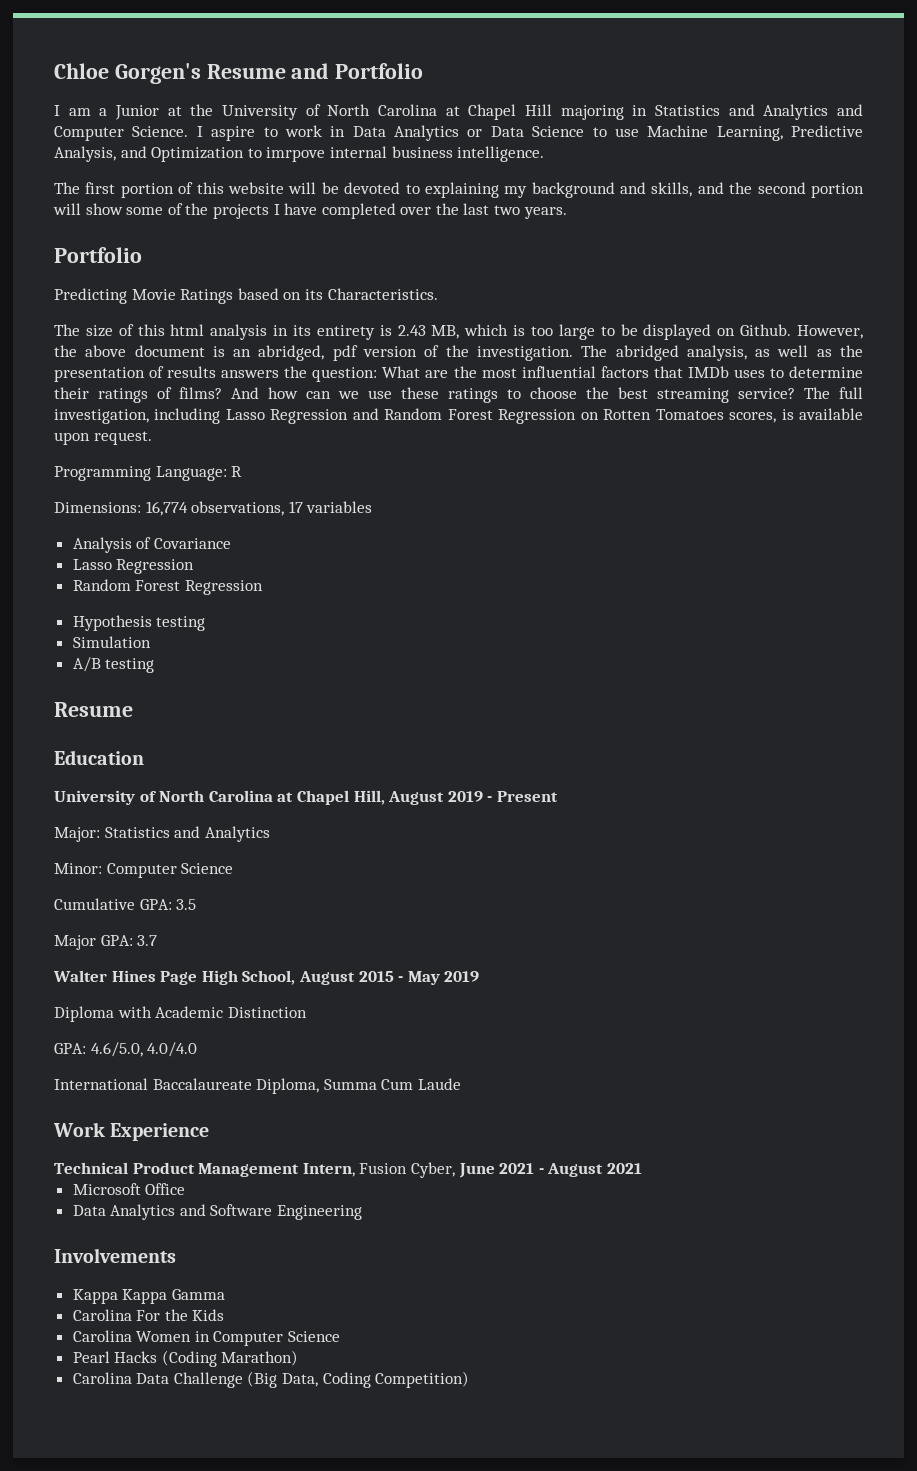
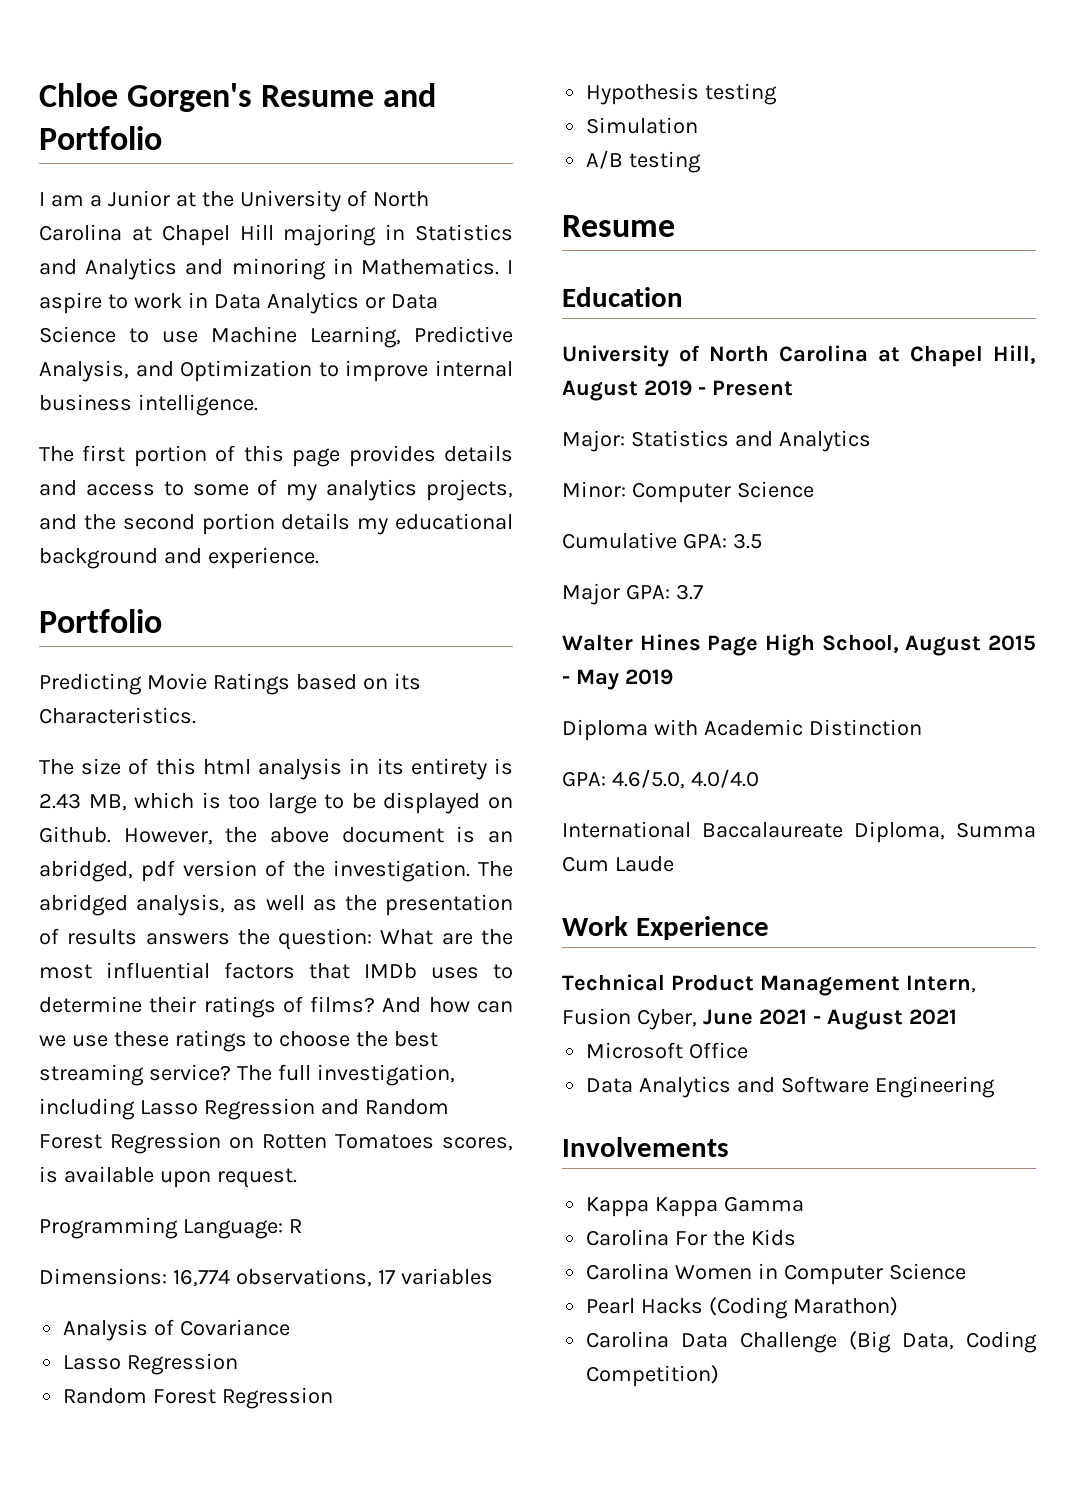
- I am a Junior at the University of North Carolina at Chapel Hill majoring in Statistics and Analytics and Computer Science.
+ I am a Junior at the University of North Carolina at Chapel Hill majoring in Statistics and Analytics and minoring in Mathematics.
- I aspire to work in Data Analytics or Data Science to use Machine Learning, Predictive Analysis, and Optimization to imrpove internal business intelligence.
+ I aspire to work in Data Analytics or Data Science to use Machine Learning, Predictive Analysis, and Optimization to improve internal business intelligence.
- The first portion of this website will be devoted to explaining my background and skills, and the second portion will show some of the projects I have completed over the last two years.
+ The first portion of this page provides details and access to some of my analytics projects, and the second portion details my educational background and experience.

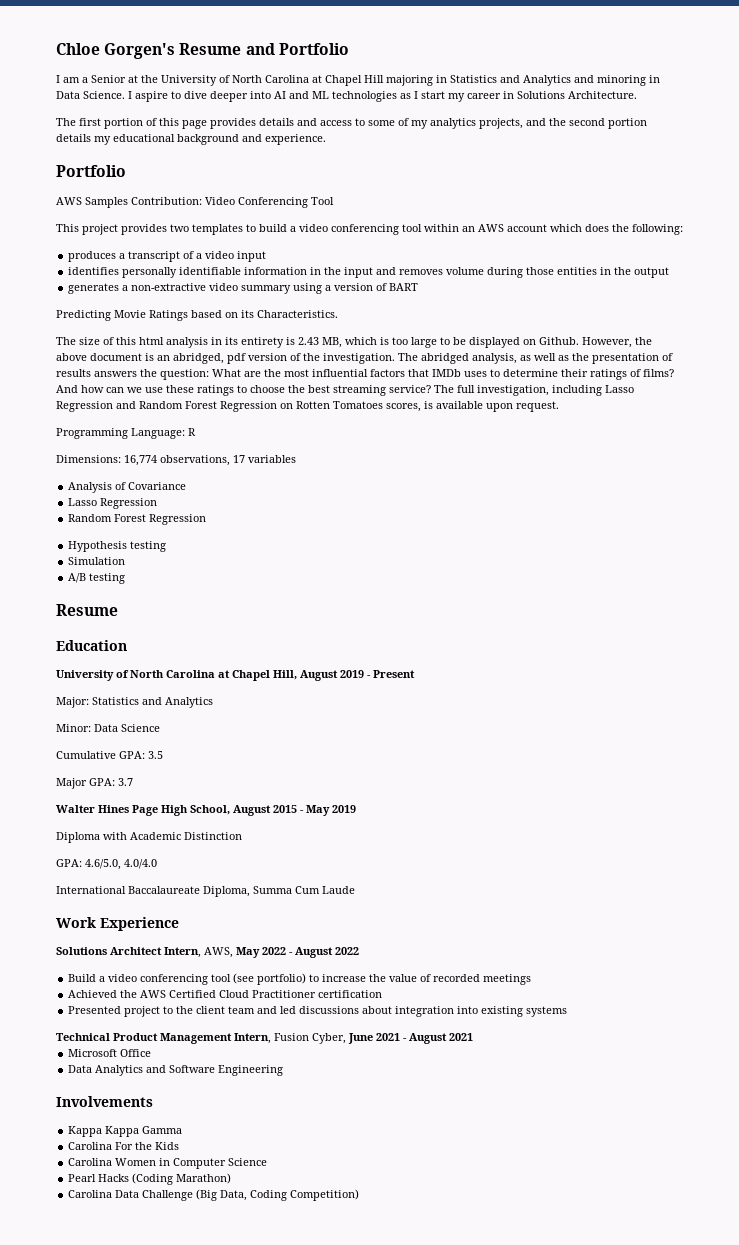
- I am a Junior at the University of North Carolina at Chapel Hill majoring in Statistics and Analytics and minoring in Mathematics.
+ I am a Senior at the University of North Carolina at Chapel Hill majoring in Statistics and Analytics and minoring in Data Science.
- I aspire to work in Data Analytics or Data Science to use Machine Learning, Predictive Analysis, and Optimization to improve internal business intelligence.
+ I aspire to dive deeper into AI and ML technologies as I start my career in Solutions Architecture.
+ AWS Samples Contribution: Video Conferencing Tool
+ This project provides two templates to build a video conferencing tool within an AWS account which does the following:
+ produces a transcript of a video input
+ identifies personally identifiable information in the input and removes volume during those entities in the output
+ generates a non-extractive video summary using a version of BART
- Minor: Computer Science
+ Minor: Data Science
+ Solutions Architect Intern, AWS, May 2022 - August 2022
+ Build a video conferencing tool (see portfolio) to increase the value of recorded meetings
+ Achieved the AWS Certified Cloud Practitioner certification
+ Presented project to the client team and led discussions about integration into existing systems

